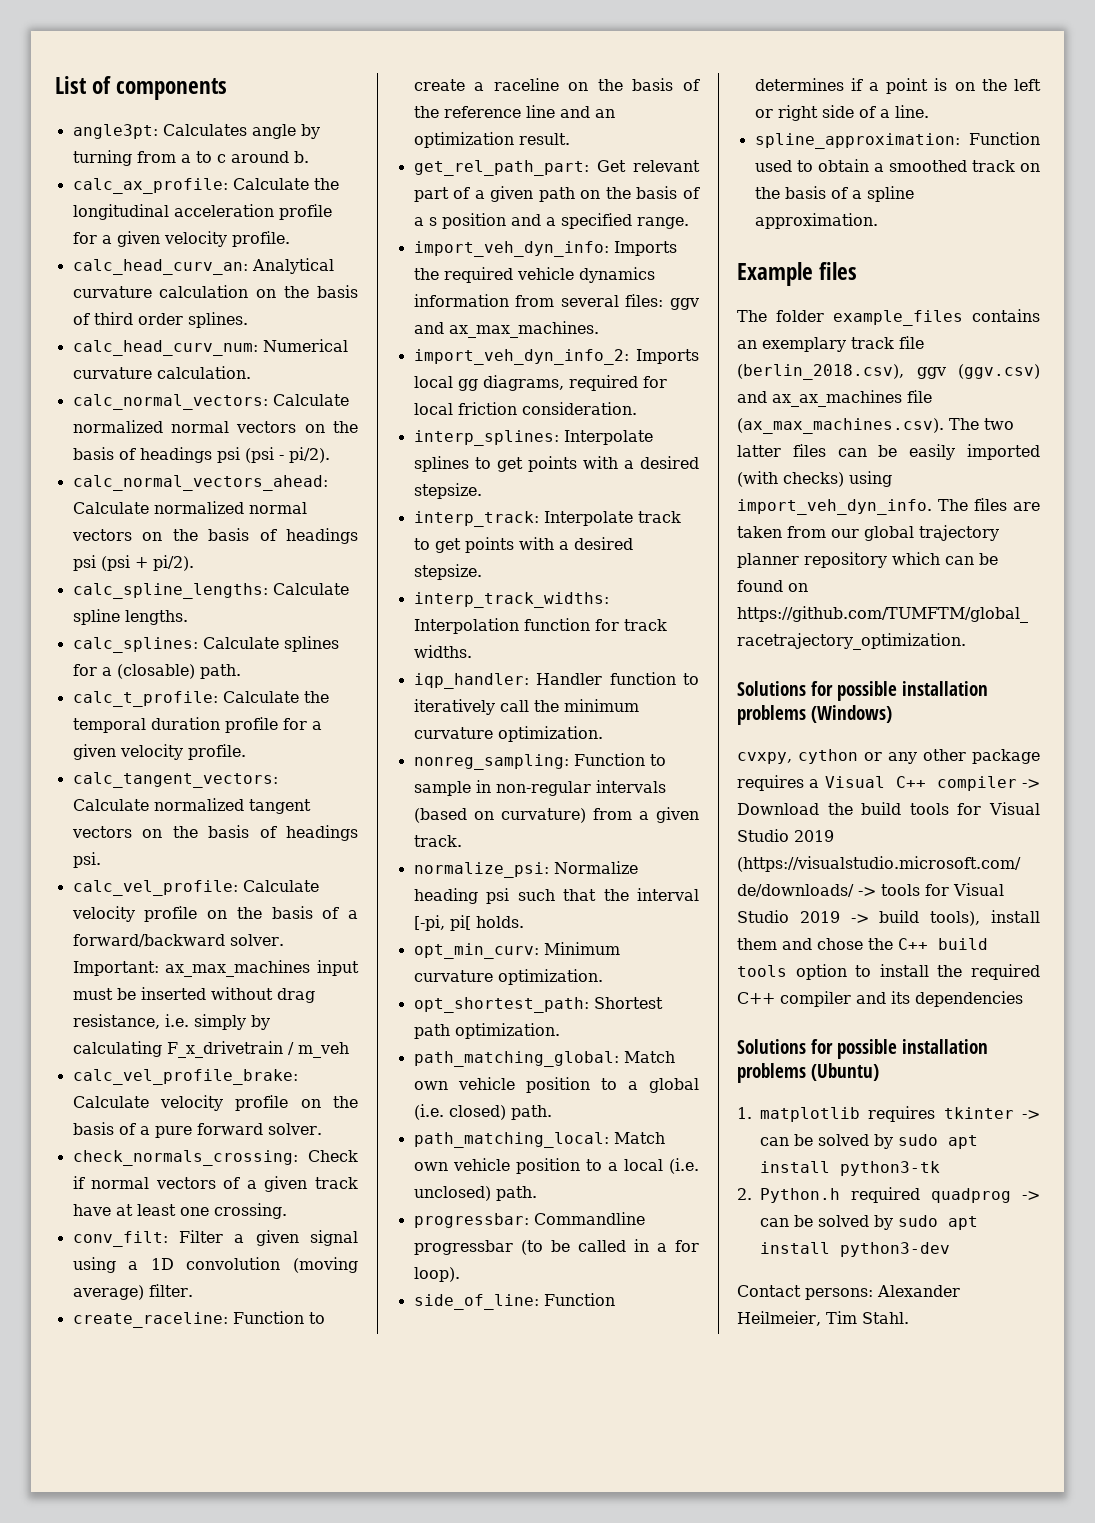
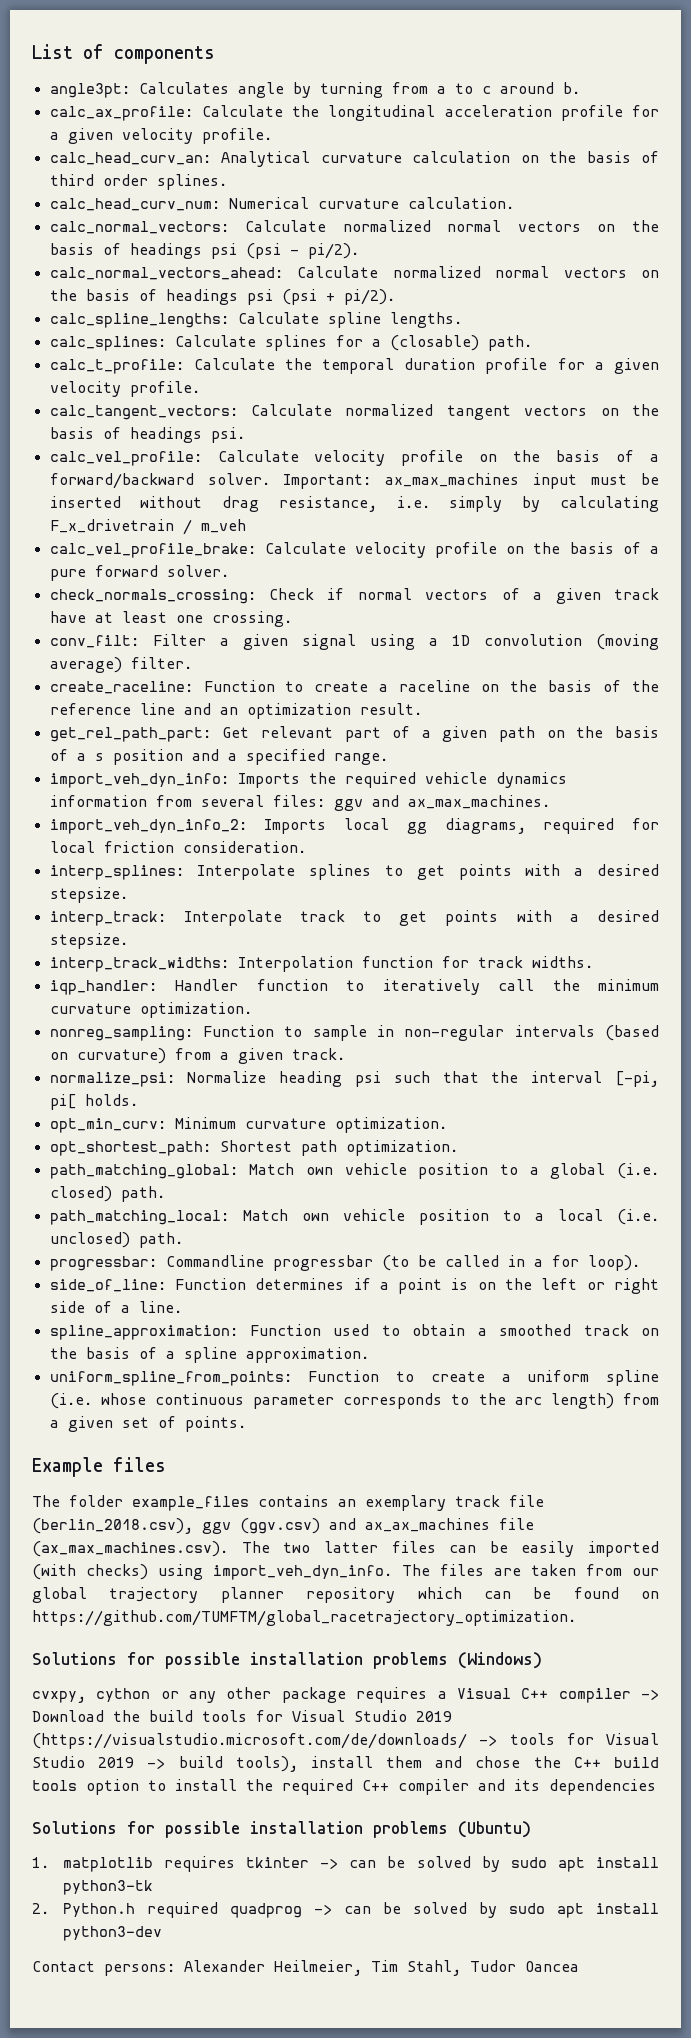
+ uniform_spline_from_points: Function to create a uniform spline (i.e. whose continuous parameter corresponds to the arc length) from a given set of points.
- Contact persons: Alexander Heilmeier, Tim Stahl.
+ Contact persons: Alexander Heilmeier, Tim Stahl, Tudor Oancea

